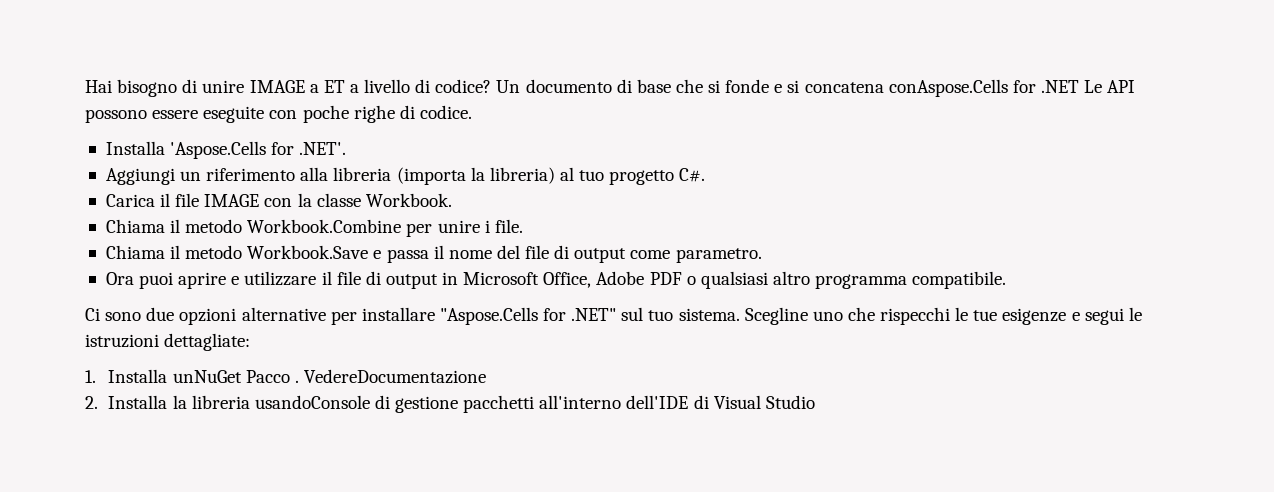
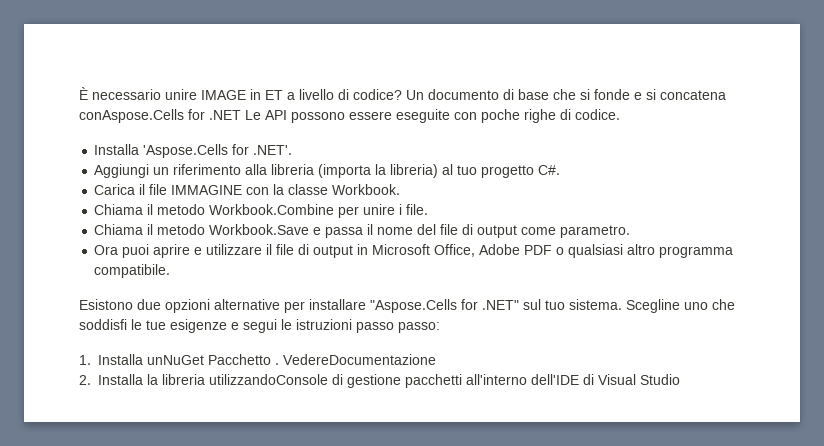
- Hai bisogno di unire IMAGE a ET a livello di codice?
+ È necessario unire IMAGE in ET a livello di codice?
- Carica il file IMAGE con la classe Workbook.
+ Carica il file IMMAGINE con la classe Workbook.
- Ci sono due opzioni alternative per installare "Aspose.Cells for .NET" sul tuo sistema.
+ Esistono due opzioni alternative per installare "Aspose.Cells for .NET" sul tuo sistema.
- Scegline uno che rispecchi le tue esigenze e segui le istruzioni dettagliate:
+ Scegline uno che soddisfi le tue esigenze e segui le istruzioni passo passo:
- 1. Installa unNuGet Pacco .
+ 1. Installa unNuGet Pacchetto .
- 2. Installa la libreria usandoConsole di gestione pacchetti all'interno dell'IDE di Visual Studio
+ 2. Installa la libreria utilizzandoConsole di gestione pacchetti all'interno dell'IDE di Visual Studio

